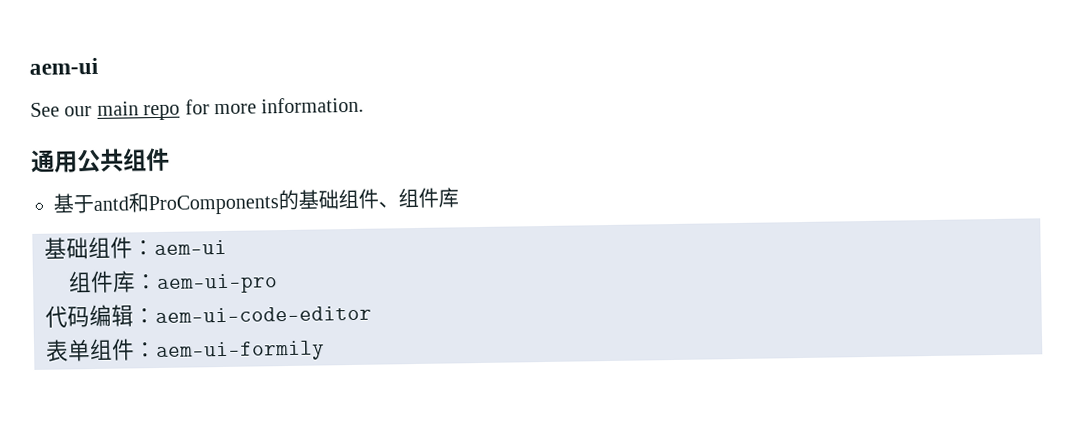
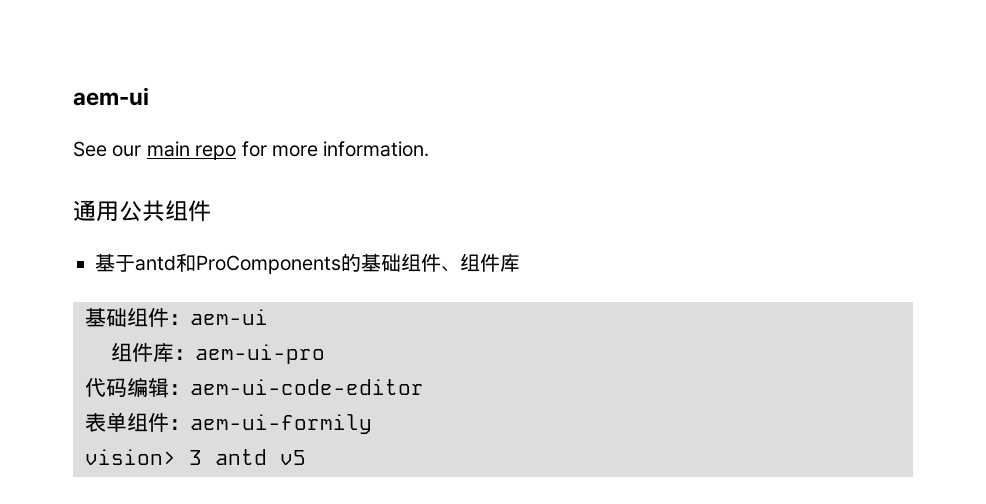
+ vision> 3 antd v5

